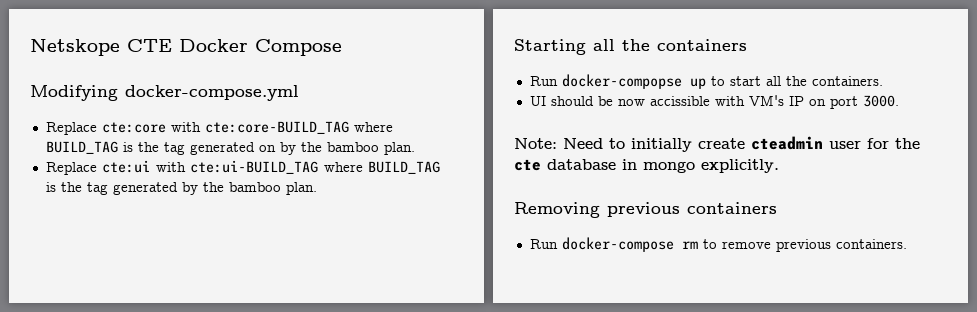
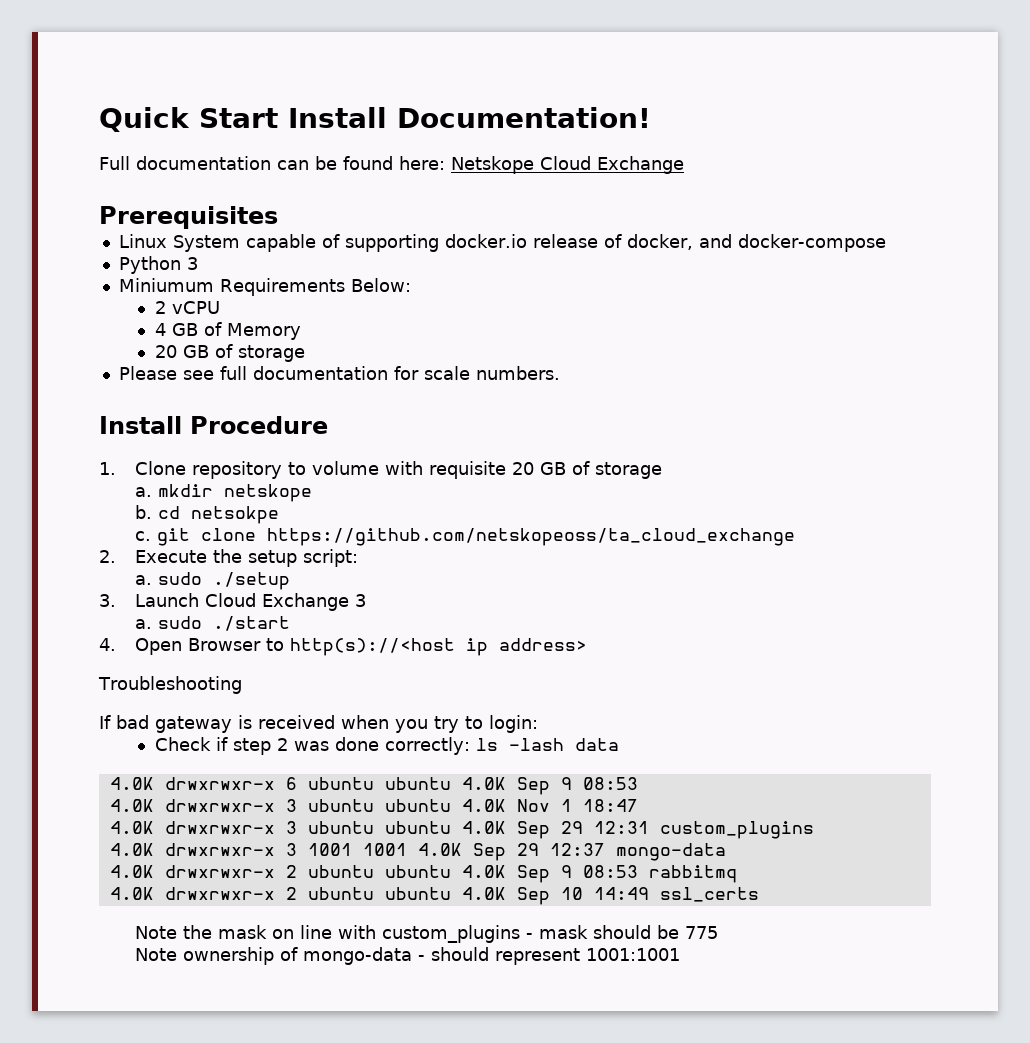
- Netskope CTE Docker Compose
- Modifying docker-compose.yml
- Replace cte:core with cte:core-BUILD_TAG where BUILD_TAG is the tag generated on by the bamboo plan.
- Replace cte:ui with cte:ui-BUILD_TAG where BUILD_TAG is the tag generated by the bamboo plan.
- Starting all the containers
- Run docker-compopse up to start all the containers.
- UI should be now accissible with VM's IP on port 3000.
- Note: Need to initially create cteadmin user for the cte database in mongo explicitly.
- Removing previous containers
- Run docker-compose rm to remove previous containers.
+ Quick Start Install Documentation!
+ Full documentation can be found here: Netskope Cloud Exchange
+ Prerequisites
+ Linux System capable of supporting docker.io release of docker, and docker-compose
+ Python 3
+ Miniumum Requirements Below:
+ 2 vCPU
+ 4 GB of Memory
+ 20 GB of storage
+ Please see full documentation for scale numbers.
+ Install Procedure
+ 1. Clone repository to volume with requisite 20 GB of storage
+ a. mkdir netskope
+ b. cd netsokpe
+ c. git clone https://github.com/netskopeoss/ta_cloud_exchange
+ 2. Execute the setup script:
+ a. sudo ./setup
+ 3. Launch Cloud Exchange 3
+ a. sudo ./start
+ 4. Open Browser to http(s)://<host ip address>
+ Troubleshooting
+ If bad gateway is received when you try to login:
+ Check if step 2 was done correctly: ls -lash data
+ 4.0K drwxrwxr-x 6 ubuntu ubuntu 4.0K Sep 9 08:53
+ 4.0K drwxrwxr-x 3 ubuntu ubuntu 4.0K Nov 1 18:47
+ 4.0K drwxrwxr-x 3 ubuntu ubuntu 4.0K Sep 29 12:31 custom_plugins
+ 4.0K drwxrwxr-x 3 1001 1001 4.0K Sep 29 12:37 mongo-data
+ 4.0K drwxrwxr-x 2 ubuntu ubuntu 4.0K Sep 9 08:53 rabbitmq
+ 4.0K drwxrwxr-x 2 ubuntu ubuntu 4.0K Sep 10 14:49 ssl_certs
+ Note the mask on line with custom_plugins - mask should be 775
+ Note ownership of mongo-data - should represent 1001:1001

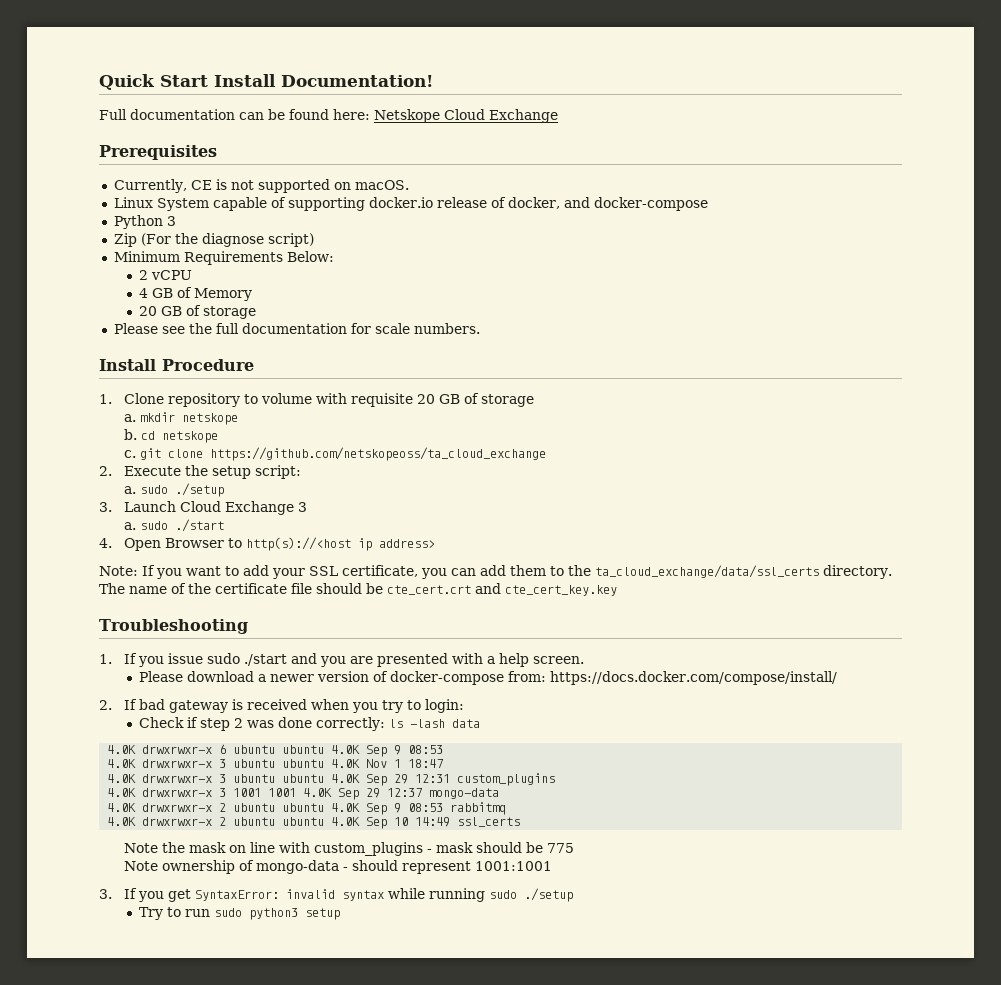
+ Currently, CE is not supported on macOS.
- Miniumum Requirements Below:
+ Zip (For the diagnose script)
+ Minimum Requirements Below:
- Please see full documentation for scale numbers.
+ Please see the full documentation for scale numbers.
- b. cd netsokpe
+ b. cd netskope
+ Note: If you want to add your SSL certificate, you can add them to the ta_cloud_exchange/data/ssl_certs directory. The name of the certificate file should be cte_cert.crt and cte_cert_key.key
  Troubleshooting
- If bad gateway is received when you try to login:
+ 1. If you issue sudo ./start and you are presented with a help screen.
+ Please download a newer version of docker-compose from: https://docs.docker.com/compose/install/
+ 2. If bad gateway is received when you try to login:
+ 3. If you get SyntaxError: invalid syntax while running sudo ./setup
+ Try to run sudo python3 setup

